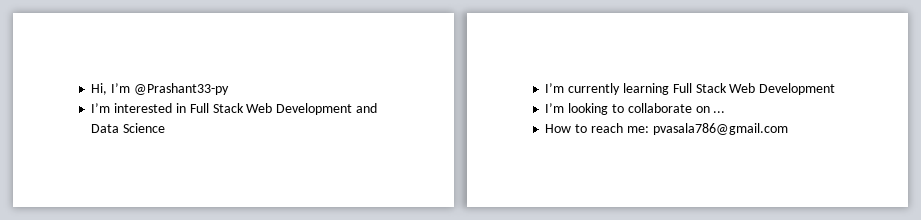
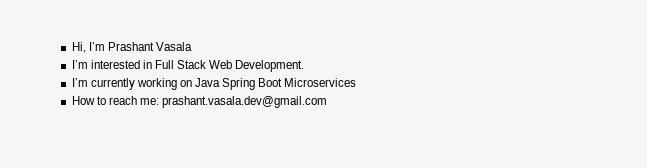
- Hi, I’m @Prashant33-py
+ Hi, I’m Prashant Vasala
- I’m interested in Full Stack Web Development and Data Science
- I’m currently learning Full Stack Web Development
- I’m looking to collaborate on ...
+ I’m interested in Full Stack Web Development.
+ I’m currently working on Java Spring Boot Microservices
- How to reach me: pvasala786@gmail.com
+ How to reach me: prashant.vasala.dev@gmail.com

